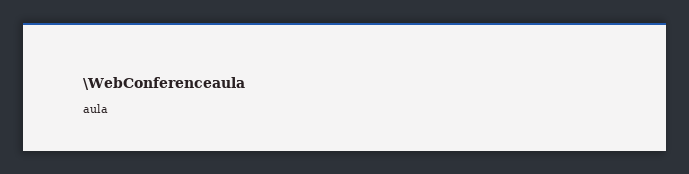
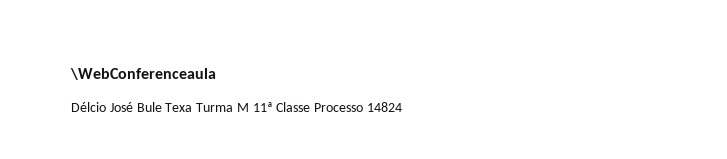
- aula
+ Délcio José Bule Texa Turma M 11ª Classe Processo 14824

